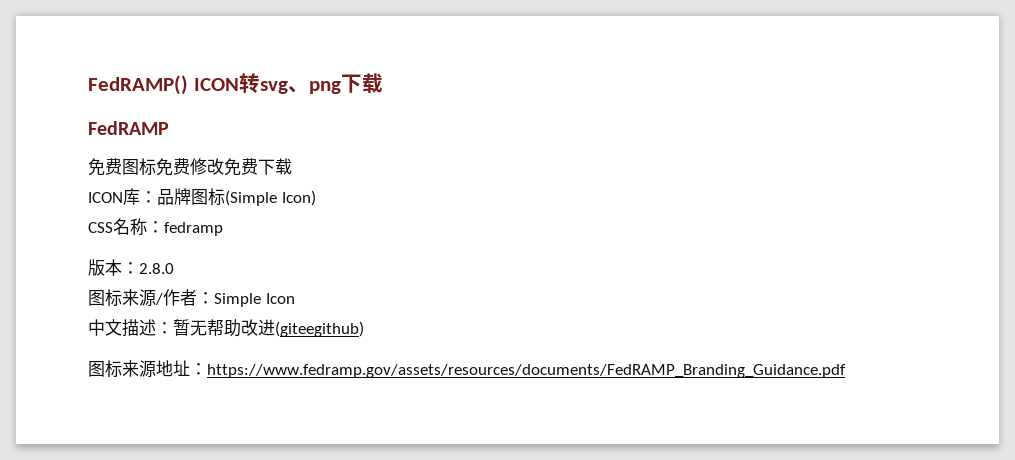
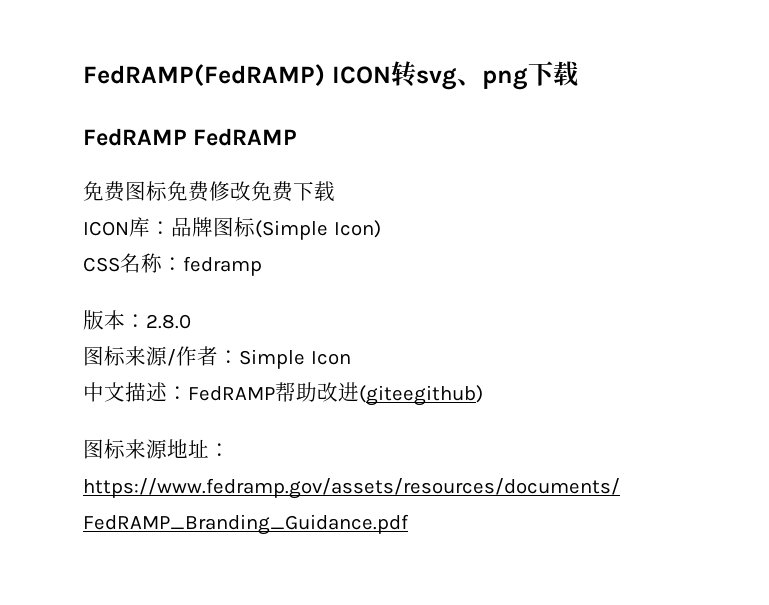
- FedRAMP() ICON转svg、png下载
+ FedRAMP(FedRAMP) ICON转svg、png下载
- FedRAMP
+ FedRAMP FedRAMP
- 中文描述：暂无帮助改进(giteegithub)
+ 中文描述：FedRAMP帮助改进(giteegithub)

